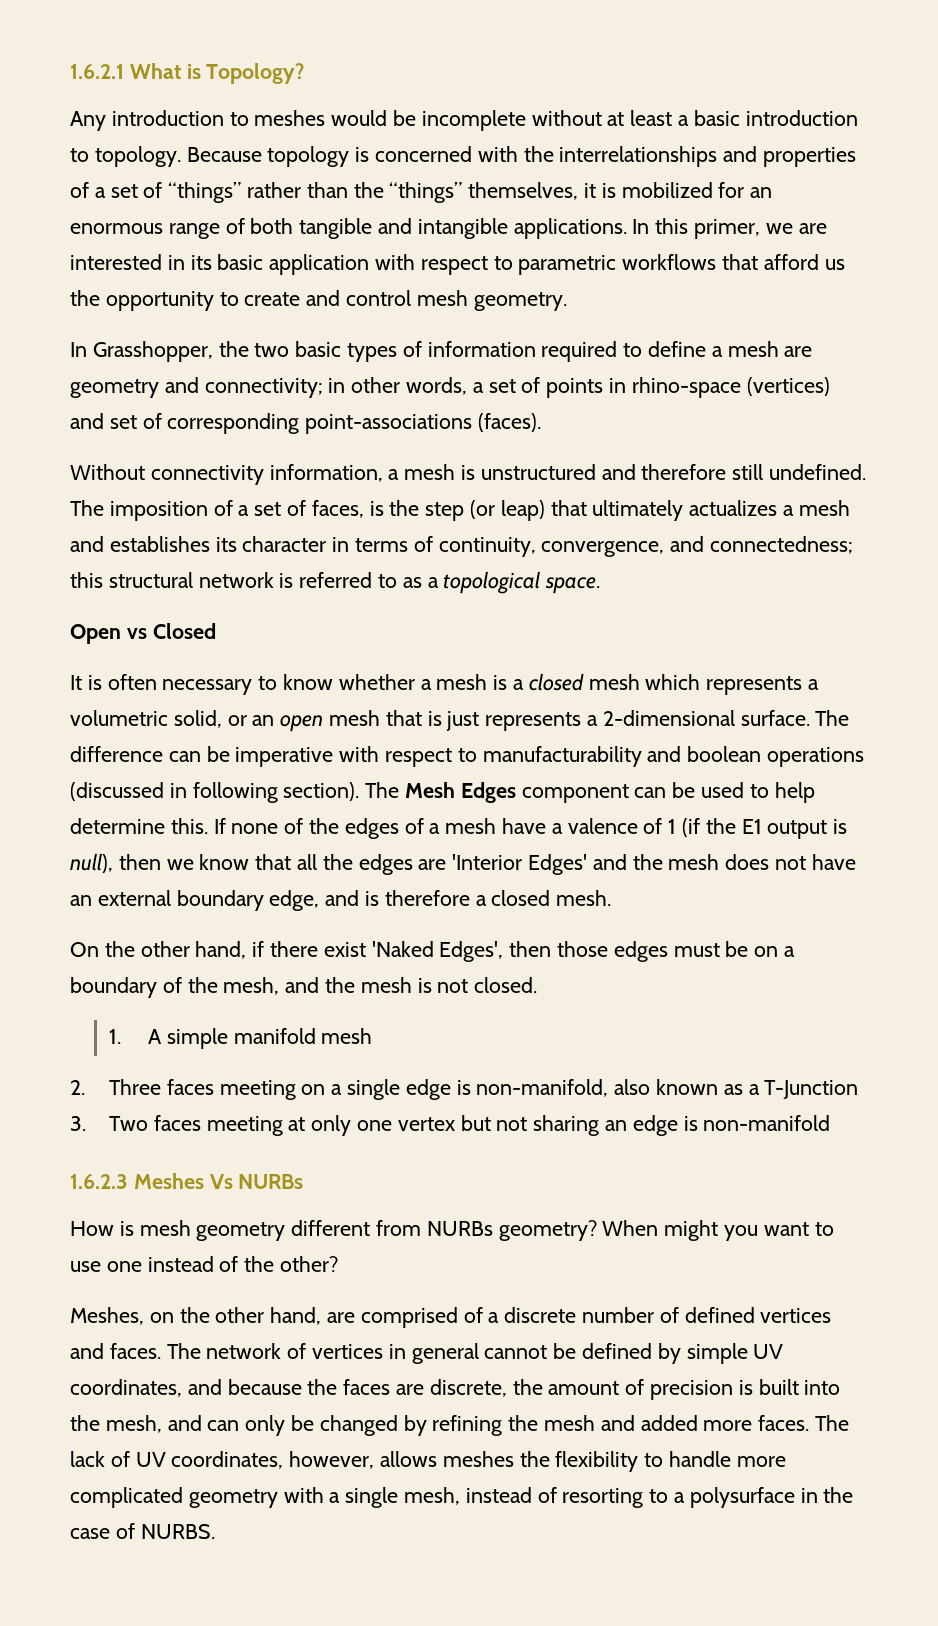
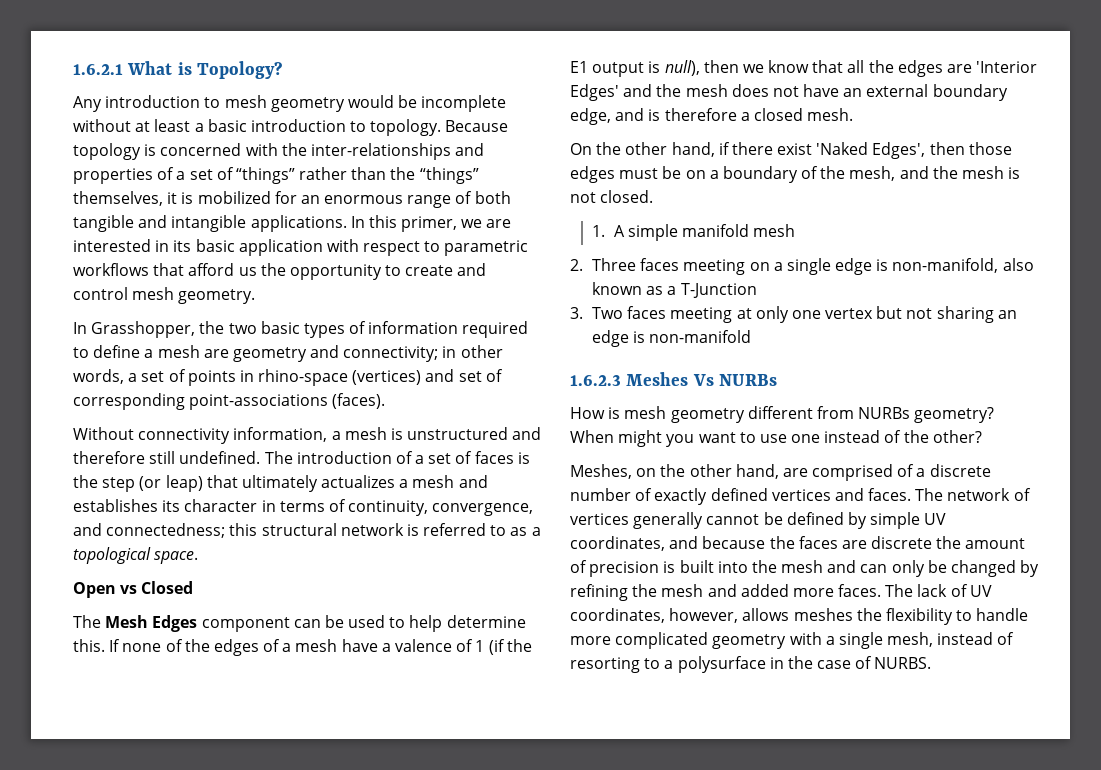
- Any introduction to meshes would be incomplete without at least a basic introduction to topology.
+ Any introduction to mesh geometry would be incomplete without at least a basic introduction to topology.
- Because topology is concerned with the interrelationships and properties of a set of “things” rather than the “things” themselves, it is mobilized for an enormous range of both tangible and intangible applications.
+ Because topology is concerned with the inter-relationships and properties of a set of “things” rather than the “things” themselves, it is mobilized for an enormous range of both tangible and intangible applications.
- The imposition of a set of faces, is the step (or leap) that ultimately actualizes a mesh and establishes its character in terms of continuity, convergence, and connectedness; this structural network is referred to as a topological space.
+ The introduction of a set of faces is the step (or leap) that ultimately actualizes a mesh and establishes its character in terms of continuity, convergence, and connectedness; this structural network is referred to as a topological space.
- It is often necessary to know whether a mesh is a closed mesh which represents a volumetric solid, or an open mesh that is just represents a 2-dimensional surface. The difference can be imperative with respect to manufacturability and boolean operations (discussed in following section).
- Meshes, on the other hand, are comprised of a discrete number of defined vertices and faces.
+ Meshes, on the other hand, are comprised of a discrete number of exactly defined vertices and faces.
- The network of vertices in general cannot be defined by simple UV coordinates, and because the faces are discrete, the amount of precision is built into the mesh, and can only be changed by refining the mesh and added more faces.
+ The network of vertices generally cannot be defined by simple UV coordinates, and because the faces are discrete the amount of precision is built into the mesh and can only be changed by refining the mesh and added more faces.

